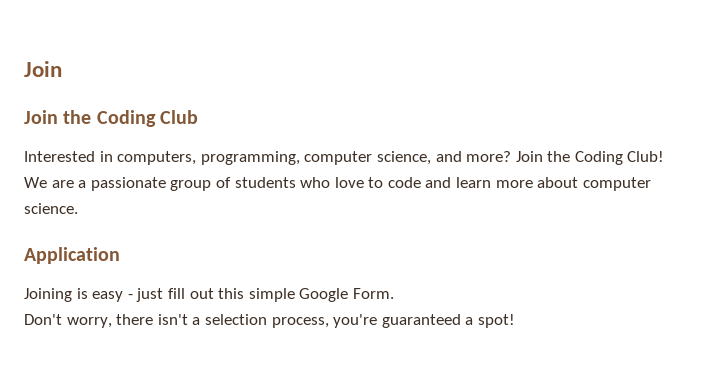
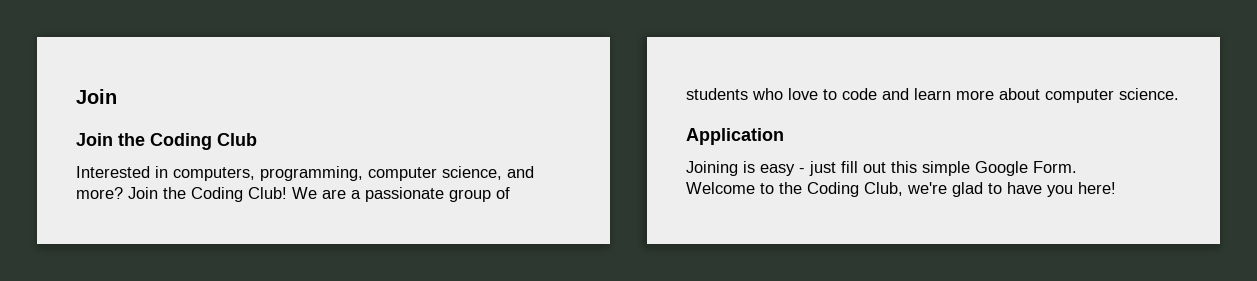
- Don't worry, there isn't a selection process, you're guaranteed a spot!
+ Welcome to the Coding Club, we're glad to have you here!

